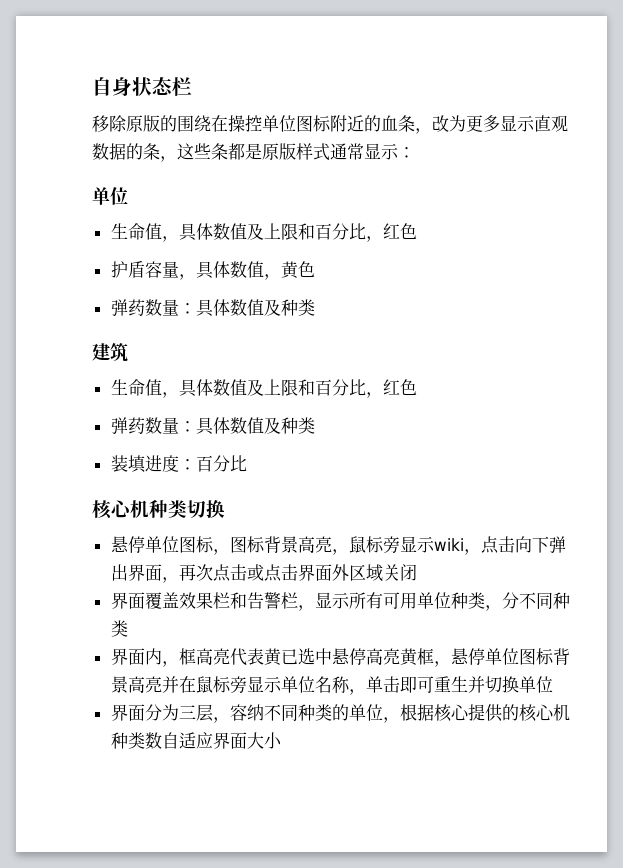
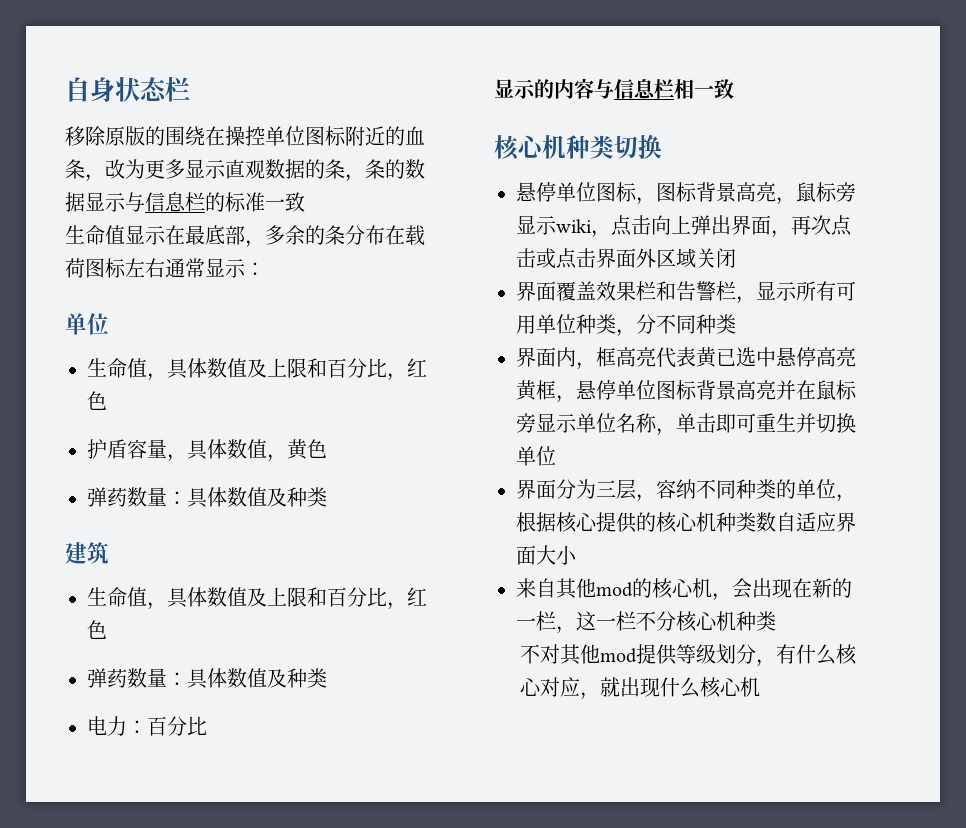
- 移除原版的围绕在操控单位图标附近的血条，改为更多显示直观数据的条，这些条都是原版样式通常显示：
+ 移除原版的围绕在操控单位图标附近的血条，改为更多显示直观数据的条，条的数据显示与信息栏的标准一致
+ 生命值显示在最底部，多余的条分布在载荷图标左右通常显示：
- 装填进度：百分比
+ 电力：百分比
+ 显示的内容与信息栏相一致
- 悬停单位图标，图标背景高亮，鼠标旁显示wiki，点击向下弹出界面，再次点击或点击界面外区域关闭
+ 悬停单位图标，图标背景高亮，鼠标旁显示wiki，点击向上弹出界面，再次点击或点击界面外区域关闭
+ 来自其他mod的核心机，会出现在新的一栏，这一栏不分核心机种类
+ 不对其他mod提供等级划分，有什么核心对应，就出现什么核心机

